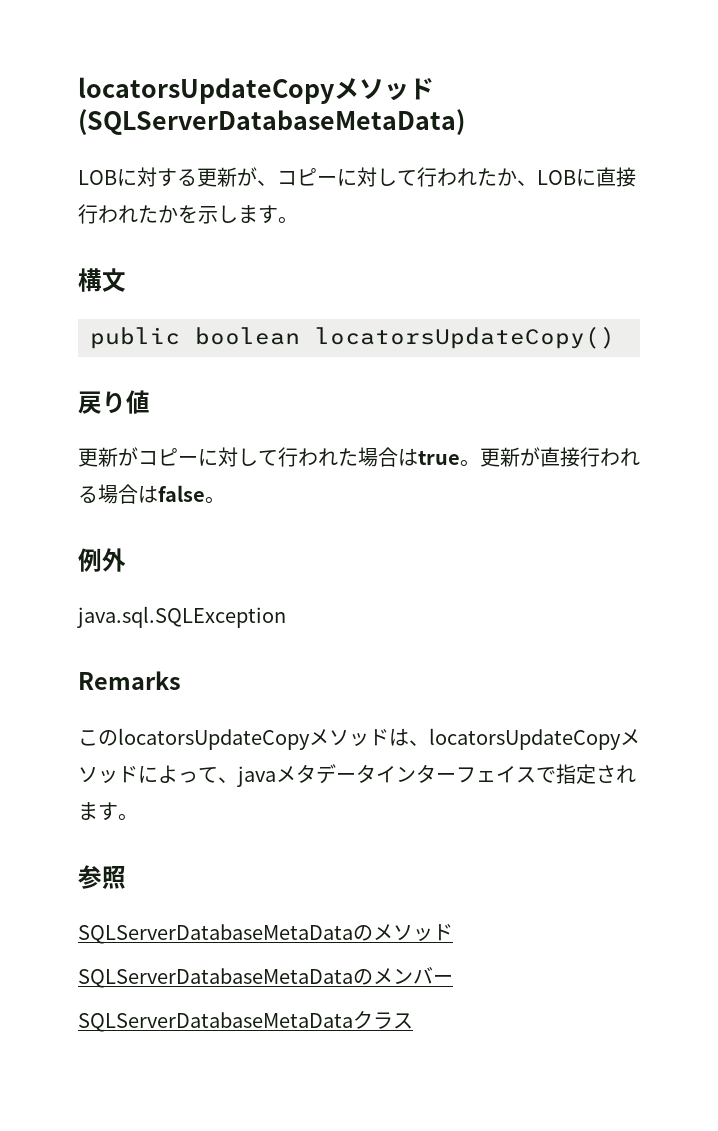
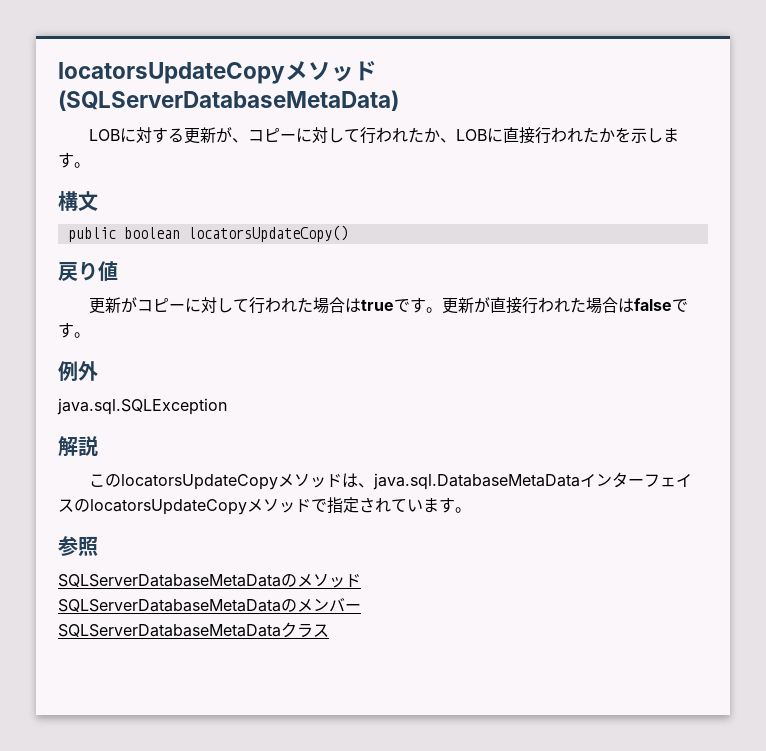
- 更新がコピーに対して行われた場合はtrue。
+ 更新がコピーに対して行われた場合はtrueです。
- 更新が直接行われる場合はfalse。
+ 更新が直接行われた場合はfalseです。
- Remarks
+ 解説
- このlocatorsUpdateCopyメソッドは、locatorsUpdateCopyメソッドによって、javaメタデータインターフェイスで指定されます。
+ このlocatorsUpdateCopyメソッドは、java.sql.DatabaseMetaDataインターフェイスのlocatorsUpdateCopyメソッドで指定されています。

